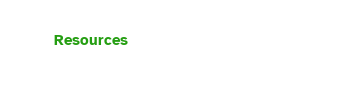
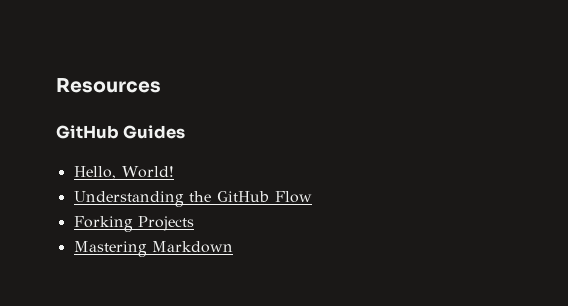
+ GitHub Guides
+ Hello, World!
+ Understanding the GitHub Flow
+ Forking Projects
+ Mastering Markdown

